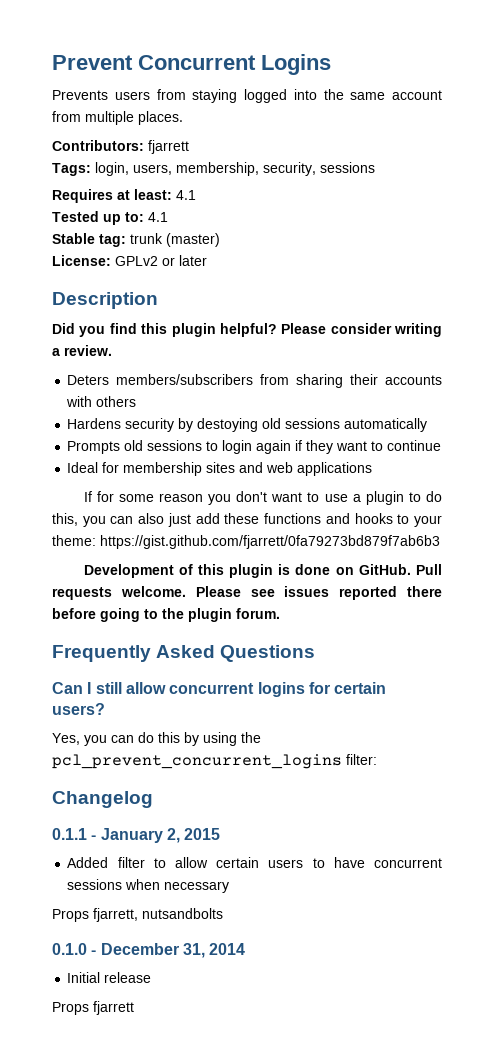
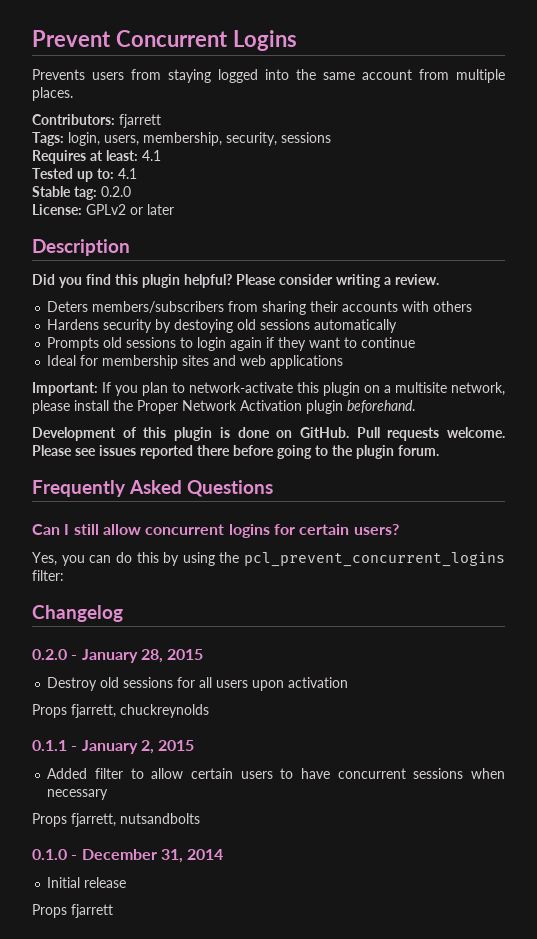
- Stable tag: trunk (master)
+ Stable tag: 0.2.0
- If for some reason you don't want to use a plugin to do this, you can also just add these functions and hooks to your theme: https://gist.github.com/fjarrett/0fa79273bd879f7ab6b3
+ Important: If you plan to network-activate this plugin on a multisite network, please install the Proper Network Activation plugin beforehand.
+ 0.2.0 - January 28, 2015
+ Destroy old sessions for all users upon activation
+ Props fjarrett, chuckreynolds

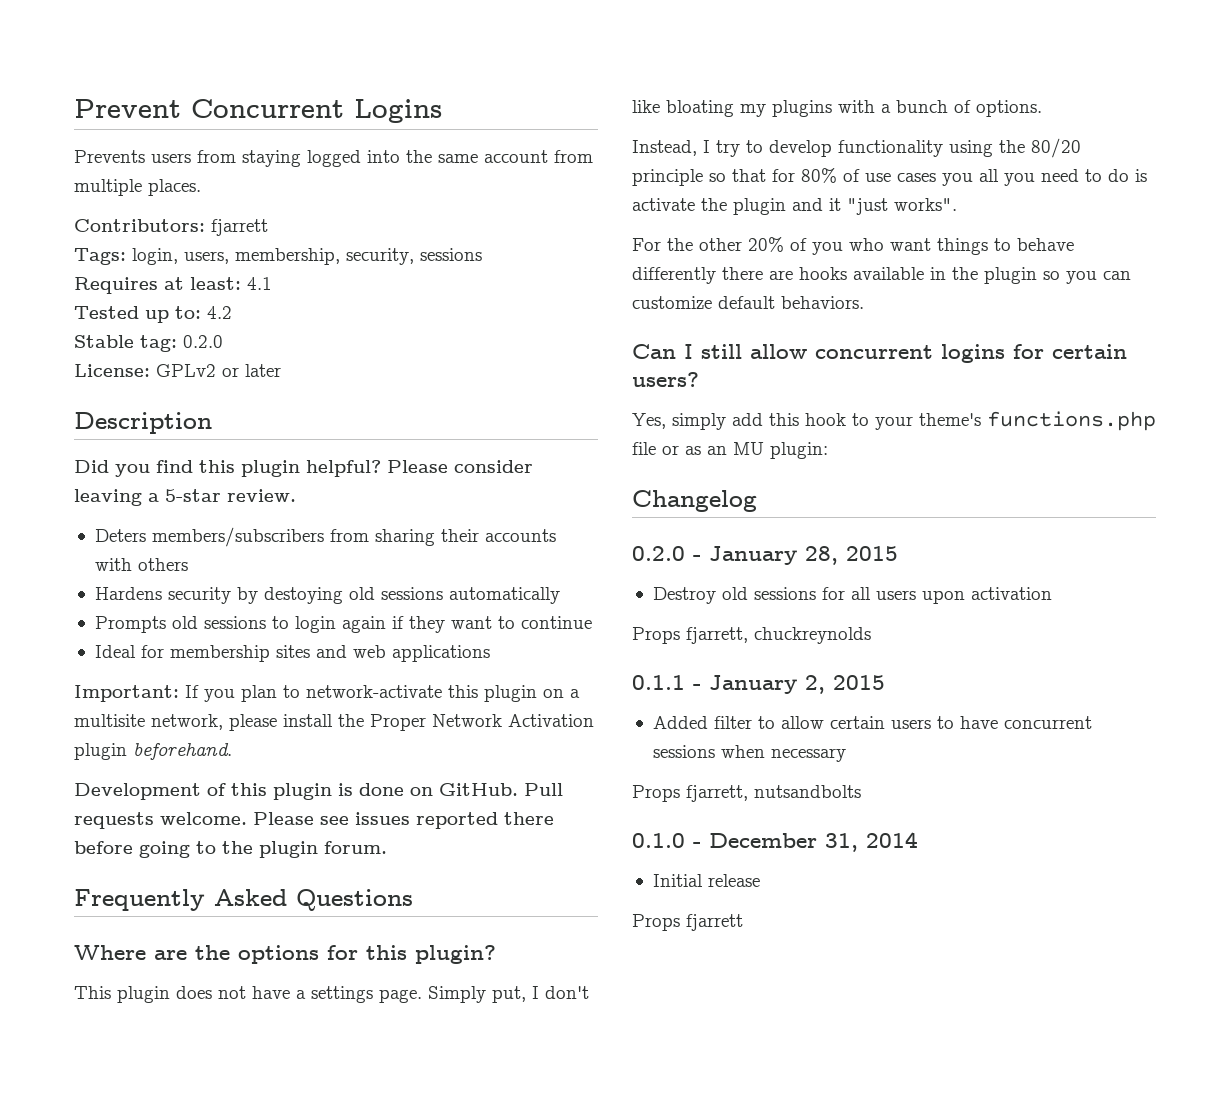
- Tested up to: 4.1
+ Tested up to: 4.2
- Please consider writing a review.
+ Please consider leaving a 5-star review.
+ Where are the options for this plugin?
+ This plugin does not have a settings page. Simply put, I don't like bloating my plugins with a bunch of options.
+ Instead, I try to develop functionality using the 80/20 principle so that for 80% of use cases you all you need to do is activate the plugin and it "just works".
+ For the other 20% of you who want things to behave differently there are hooks available in the plugin so you can customize default behaviors.
- Yes, you can do this by using the pcl_prevent_concurrent_logins filter:
+ Yes, simply add this hook to your theme's functions.php file or as an MU plugin:

